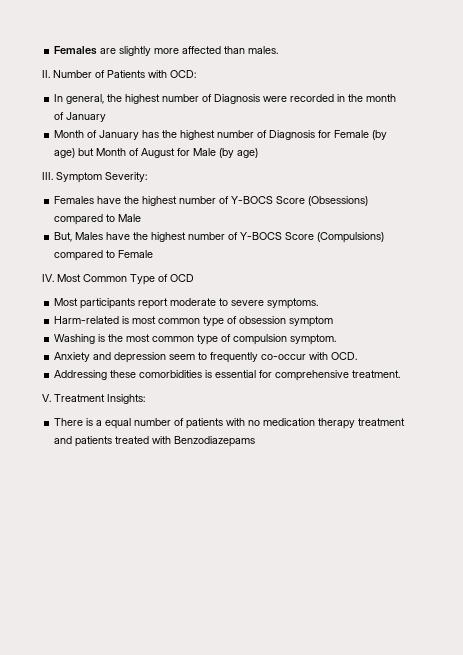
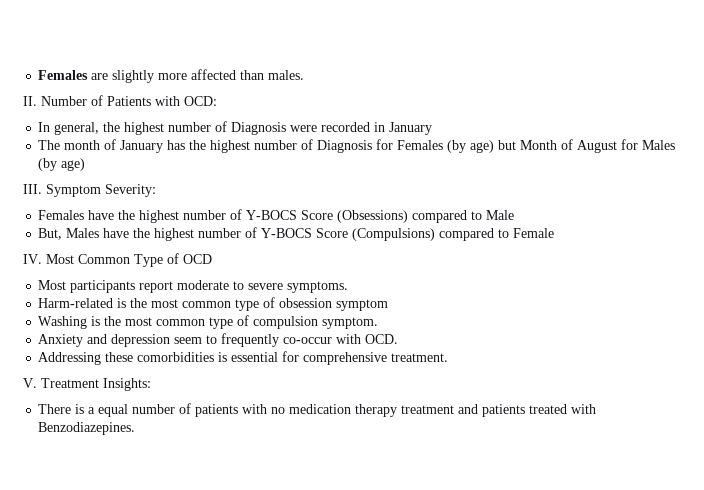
- In general, the highest number of Diagnosis were recorded in the month of January
+ In general, the highest number of Diagnosis were recorded in January
- Month of January has the highest number of Diagnosis for Female (by age) but Month of August for Male (by age)
+ The month of January has the highest number of Diagnosis for Females (by age) but Month of August for Males (by age)
- Harm-related is most common type of obsession symptom
+ Harm-related is the most common type of obsession symptom
- There is a equal number of patients with no medication therapy treatment and patients treated with Benzodiazepams
+ There is a equal number of patients with no medication therapy treatment and patients treated with Benzodiazepines.

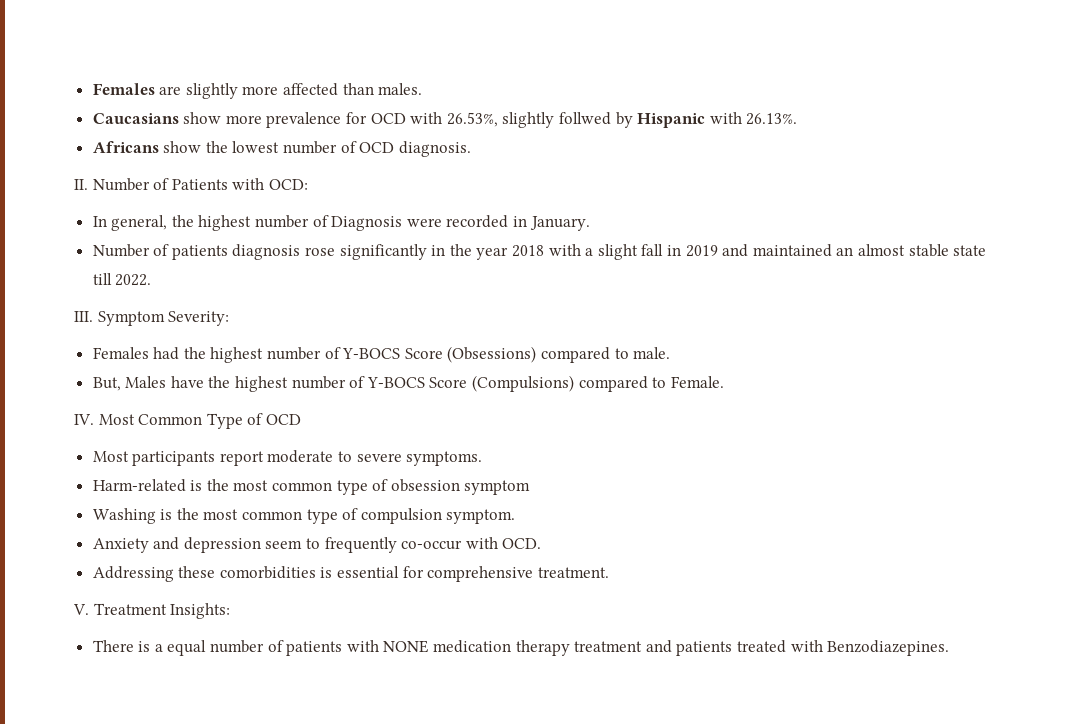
+ Caucasians show more prevalence for OCD with 26.53%, slightly follwed by Hispanic with 26.13%.
+ Africans show the lowest number of OCD diagnosis.
- In general, the highest number of Diagnosis were recorded in January
- The month of January has the highest number of Diagnosis for Females (by age) but Month of August for Males (by age)
+ In general, the highest number of Diagnosis were recorded in January.
+ Number of patients diagnosis rose significantly in the year 2018 with a slight fall in 2019 and maintained an almost stable state till 2022.
- Females have the highest number of Y-BOCS Score (Obsessions) compared to Male
+ Females had the highest number of Y-BOCS Score (Obsessions) compared to male.
- But, Males have the highest number of Y-BOCS Score (Compulsions) compared to Female
+ But, Males have the highest number of Y-BOCS Score (Compulsions) compared to Female.
- There is a equal number of patients with no medication therapy treatment and patients treated with Benzodiazepines.
+ There is a equal number of patients with NONE medication therapy treatment and patients treated with Benzodiazepines.

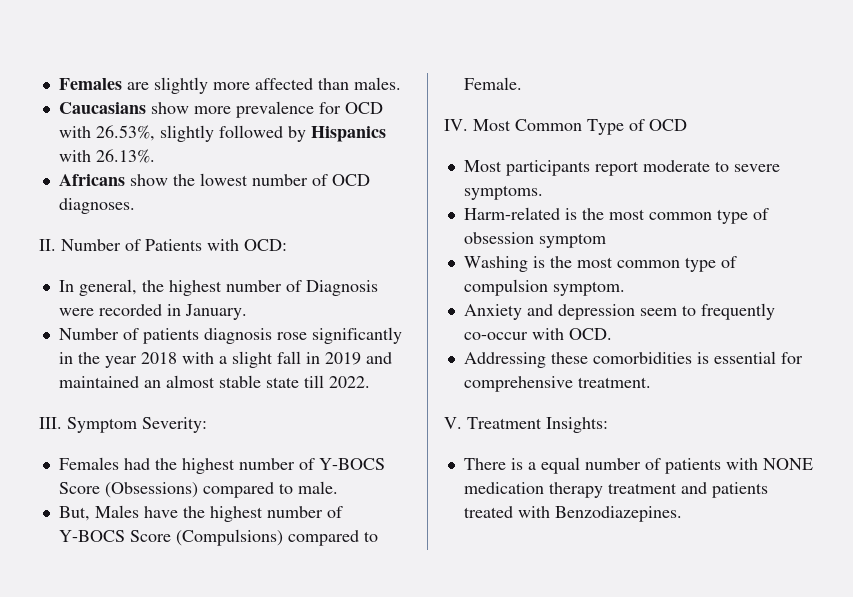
- Caucasians show more prevalence for OCD with 26.53%, slightly follwed by Hispanic with 26.13%.
+ Caucasians show more prevalence for OCD with 26.53%, slightly followed by Hispanics with 26.13%.
- Africans show the lowest number of OCD diagnosis.
+ Africans show the lowest number of OCD diagnoses.

